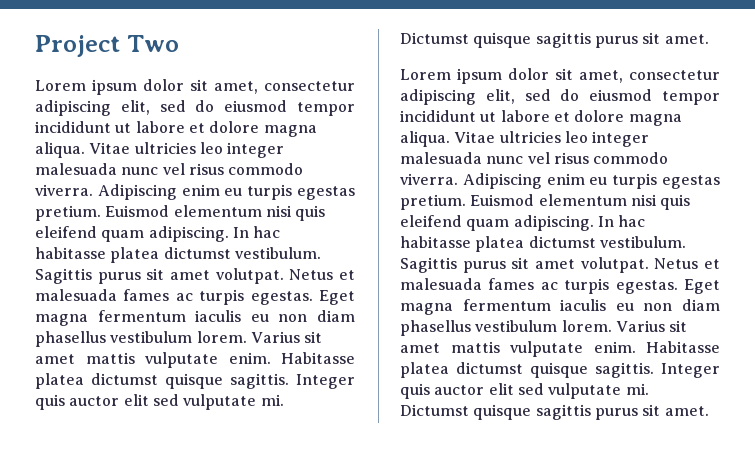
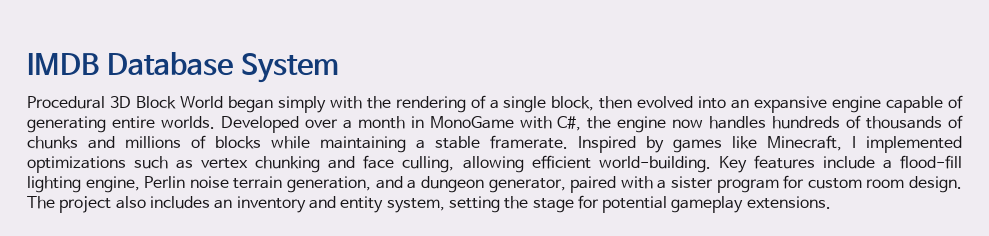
- Project Two
- Lorem ipsum dolor sit amet, consectetur adipiscing elit, sed do eiusmod tempor incididunt ut labore et dolore magna aliqua. Vitae ultricies leo integer malesuada nunc vel risus commodo viverra. Adipiscing enim eu turpis egestas pretium. Euismod elementum nisi quis eleifend quam adipiscing. In hac habitasse platea dictumst vestibulum. Sagittis purus sit amet volutpat. Netus et malesuada fames ac turpis egestas. Eget magna fermentum iaculis eu non diam phasellus vestibulum lorem. Varius sit amet mattis vulputate enim. Habitasse platea dictumst quisque sagittis. Integer quis auctor elit sed vulputate mi. Dictumst quisque sagittis purus sit amet.
- Lorem ipsum dolor sit amet, consectetur adipiscing elit, sed do eiusmod tempor incididunt ut labore et dolore magna aliqua. Vitae ultricies leo integer malesuada nunc vel risus commodo viverra. Adipiscing enim eu turpis egestas pretium. Euismod elementum nisi quis eleifend quam adipiscing. In hac habitasse platea dictumst vestibulum. Sagittis purus sit amet volutpat. Netus et malesuada fames ac turpis egestas. Eget magna fermentum iaculis eu non diam phasellus vestibulum lorem. Varius sit amet mattis vulputate enim. Habitasse platea dictumst quisque sagittis. Integer quis auctor elit sed vulputate mi. Dictumst quisque sagittis purus sit amet.
+ IMDB Database System
+ Procedural 3D Block World began simply with the rendering of a single block, then evolved into an expansive engine capable of generating entire worlds. Developed over a month in MonoGame with C#, the engine now handles hundreds of thousands of chunks and millions of blocks while maintaining a stable framerate. Inspired by games like Minecraft, I implemented optimizations such as vertex chunking and face culling, allowing efficient world-building. Key features include a flood-fill lighting engine, Perlin noise terrain generation, and a dungeon generator, paired with a sister program for custom room design. The project also includes an inventory and entity system, setting the stage for potential gameplay extensions.

